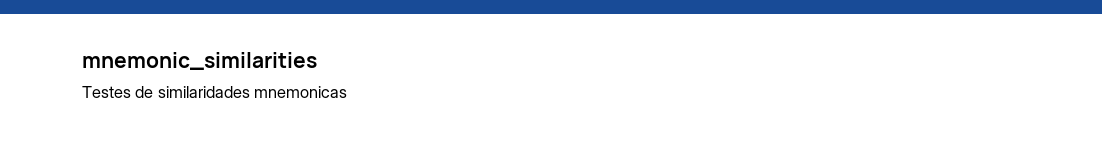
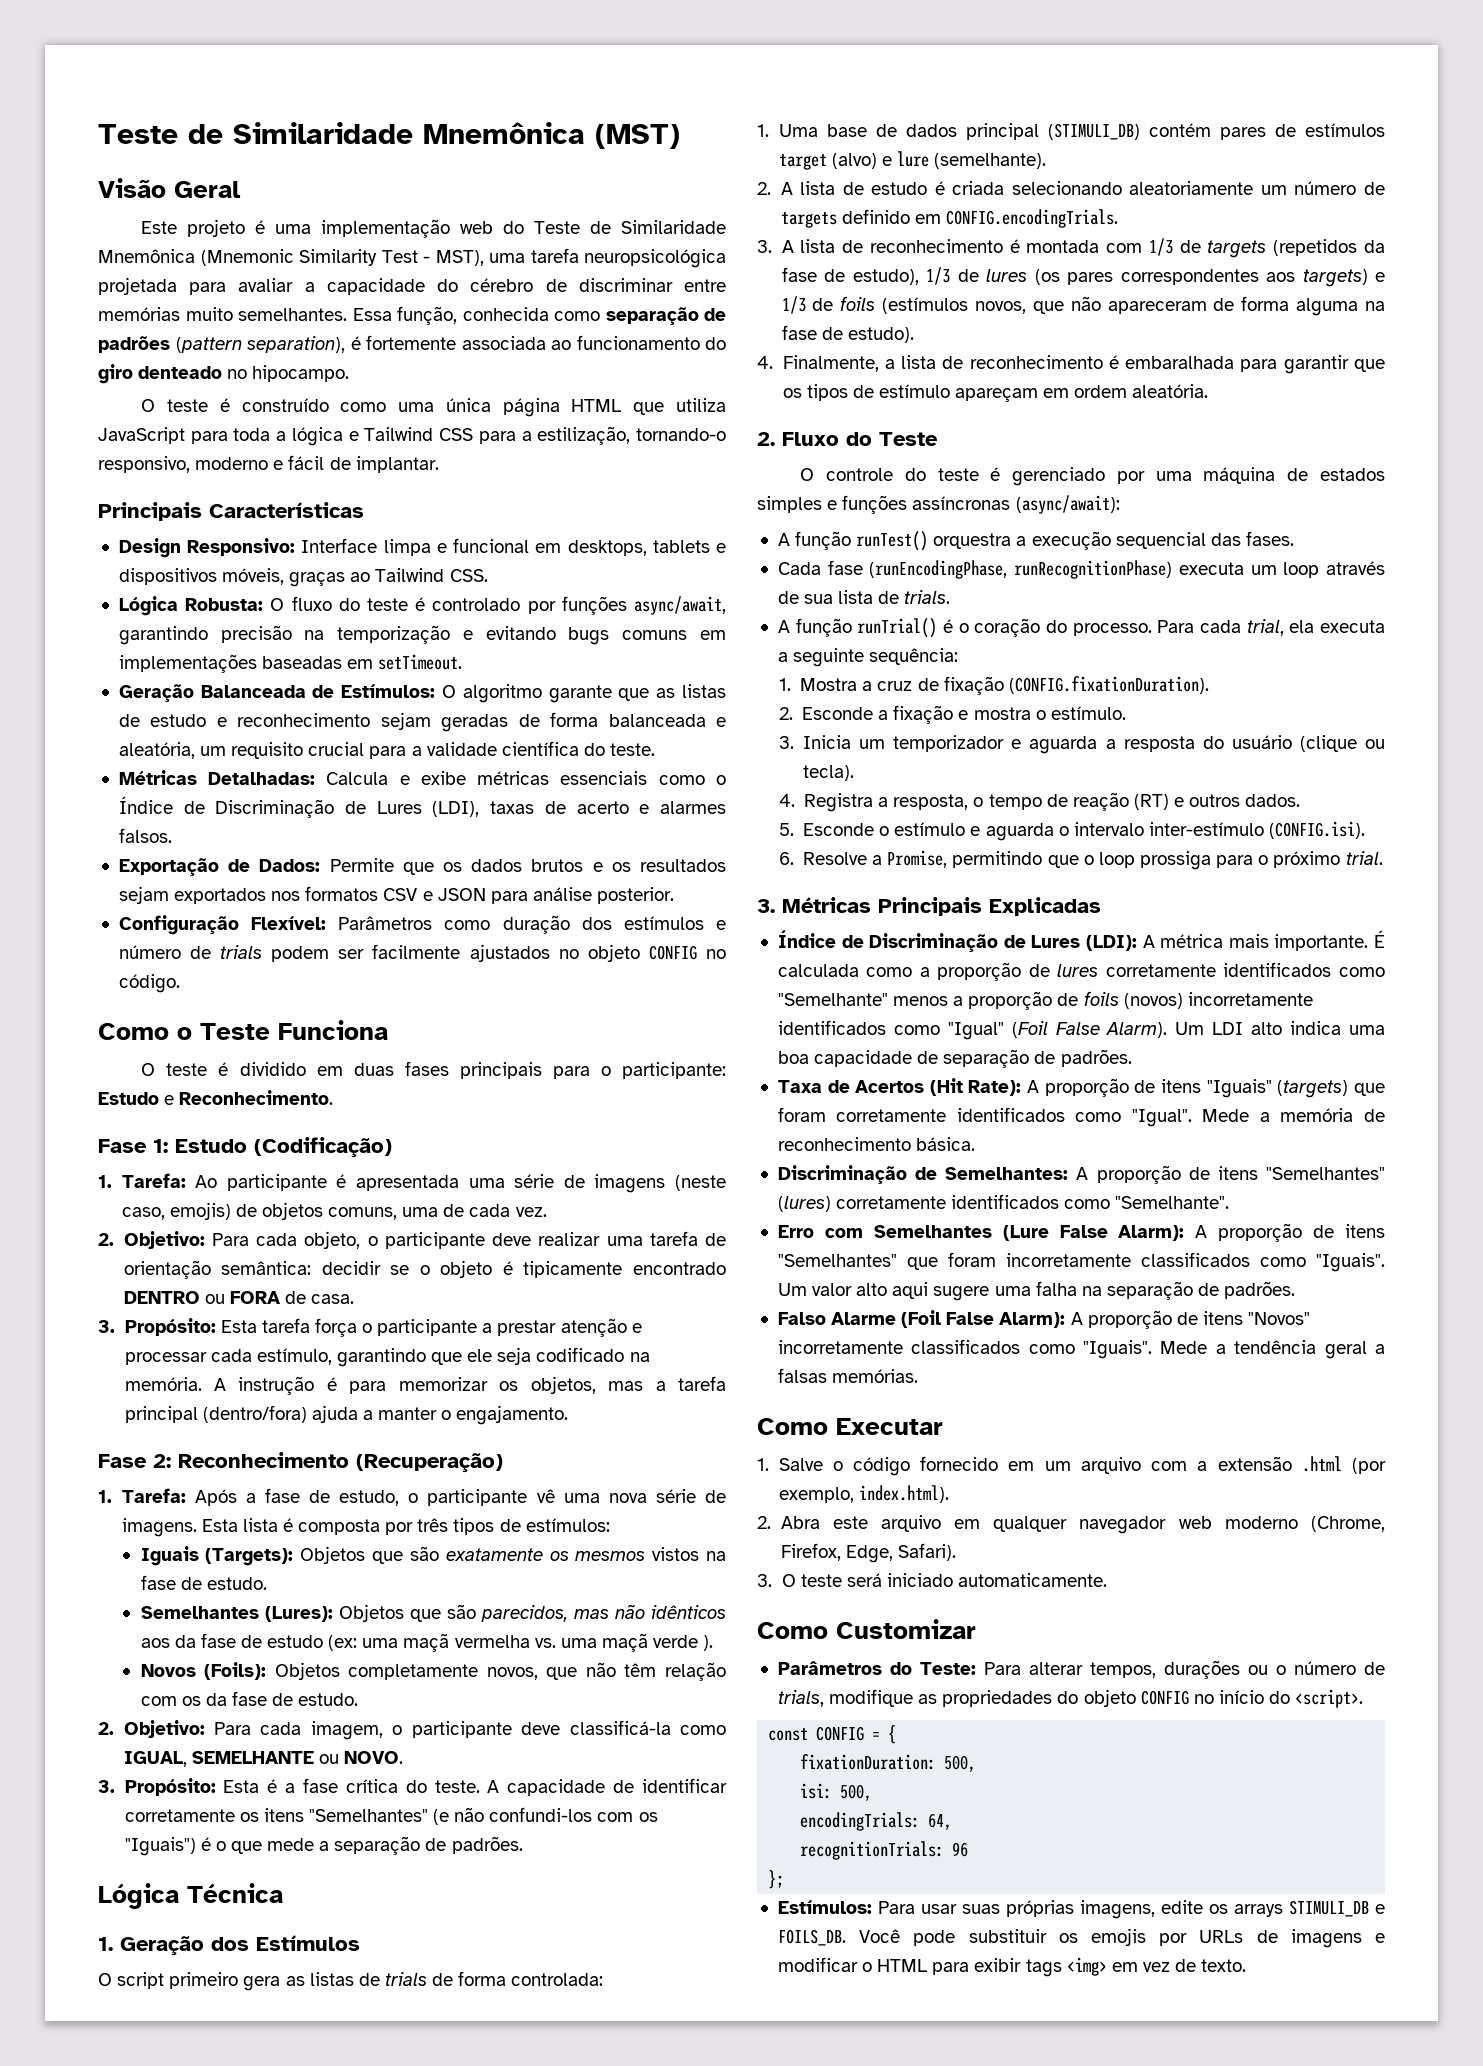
- mnemonic_similarities
- Testes de similaridades mnemonicas
+ Teste de Similaridade Mnemônica (MST)
+ Visão Geral
+ Este projeto é uma implementação web do Teste de Similaridade Mnemônica (Mnemonic Similarity Test - MST), uma tarefa neuropsicológica projetada para avaliar a capacidade do cérebro de discriminar entre memórias muito semelhantes. Essa função, conhecida como separação de padrões (pattern separation), é fortemente associada ao funcionamento do giro denteado no hipocampo.
+ O teste é construído como uma única página HTML que utiliza JavaScript para toda a lógica e Tailwind CSS para a estilização, tornando-o responsivo, moderno e fácil de implantar.
+ Principais Características
+ Design Responsivo: Interface limpa e funcional em desktops, tablets e dispositivos móveis, graças ao Tailwind CSS.
+ Lógica Robusta: O fluxo do teste é controlado por funções async/await, garantindo precisão na temporização e evitando bugs comuns em implementações baseadas em setTimeout.
+ Geração Balanceada de Estímulos: O algoritmo garante que as listas de estudo e reconhecimento sejam geradas de forma balanceada e aleatória, um requisito crucial para a validade científica do teste.
+ Métricas Detalhadas: Calcula e exibe métricas essenciais como o Índice de Discriminação de Lures (LDI), taxas de acerto e alarmes falsos.
+ Exportação de Dados: Permite que os dados brutos e os resultados sejam exportados nos formatos CSV e JSON para análise posterior.
+ Configuração Flexível: Parâmetros como duração dos estímulos e número de trials podem ser facilmente ajustados no objeto CONFIG no código.
+ Como o Teste Funciona
+ O teste é dividido em duas fases principais para o participante: Estudo e Reconhecimento.
+ Fase 1: Estudo (Codificação)
+ 1. Tarefa: Ao participante é apresentada uma série de imagens (neste caso, emojis) de objetos comuns, uma de cada vez.
+ 2. Objetivo: Para cada objeto, o participante deve realizar uma tarefa de orientação semântica: decidir se o objeto é tipicamente encontrado DENTRO ou FORA de casa.
+ 3. Propósito: Esta tarefa força o participante a prestar atenção e processar cada estímulo, garantindo que ele seja codificado na memória. A instrução é para memorizar os objetos, mas a tarefa principal (dentro/fora) ajuda a manter o engajamento.
+ Fase 2: Reconhecimento (Recuperação)
+ 1. Tarefa: Após a fase de estudo, o participante vê uma nova série de imagens. Esta lista é composta por três tipos de estímulos:
+ Iguais (Targets): Objetos que são exatamente os mesmos vistos na fase de estudo.
+ Semelhantes (Lures): Objetos que são parecidos, mas não idênticos aos da fase de estudo (ex: uma maçã vermelha vs. uma maçã verde ).
+ Novos (Foils): Objetos completamente novos, que não têm relação com os da fase de estudo.
+ 2. Objetivo: Para cada imagem, o participante deve classificá-la como IGUAL, SEMELHANTE ou NOVO.
+ 3. Propósito: Esta é a fase crítica do teste. A capacidade de identificar corretamente os itens "Semelhantes" (e não confundi-los com os "Iguais") é o que mede a separação de padrões.
+ Lógica Técnica
+ 1. Geração dos Estímulos
+ O script primeiro gera as listas de trials de forma controlada:
+ 1. Uma base de dados principal (STIMULI_DB) contém pares de estímulos target (alvo) e lure (semelhante).
+ 2. A lista de estudo é criada selecionando aleatoriamente um número de targets definido em CONFIG.encodingTrials.
+ 3. A lista de reconhecimento é montada com 1/3 de targets (repetidos da fase de estudo), 1/3 de lures (os pares correspondentes aos targets) e 1/3 de foils (estímulos novos, que não apareceram de forma alguma na fase de estudo).
+ 4. Finalmente, a lista de reconhecimento é embaralhada para garantir que os tipos de estímulo apareçam em ordem aleatória.
+ 2. Fluxo do Teste
+ O controle do teste é gerenciado por uma máquina de estados simples e funções assíncronas (async/await):
+ A função runTest() orquestra a execução sequencial das fases.
+ Cada fase (runEncodingPhase, runRecognitionPhase) executa um loop através de sua lista de trials.
+ A função runTrial() é o coração do processo. Para cada trial, ela executa a seguinte sequência:
+ 1. Mostra a cruz de fixação (CONFIG.fixationDuration).
+ 2. Esconde a fixação e mostra o estímulo.
+ 3. Inicia um temporizador e aguarda a resposta do usuário (clique ou tecla).
+ 4. Registra a resposta, o tempo de reação (RT) e outros dados.
+ 5. Esconde o estímulo e aguarda o intervalo inter-estímulo (CONFIG.isi).
+ 6. Resolve a Promise, permitindo que o loop prossiga para o próximo trial.
+ 3. Métricas Principais Explicadas
+ Índice de Discriminação de Lures (LDI): A métrica mais importante. É calculada como a proporção de lures corretamente identificados como "Semelhante" menos a proporção de foils (novos) incorretamente identificados como "Igual" (Foil False Alarm). Um LDI alto indica uma boa capacidade de separação de padrões.
+ Taxa de Acertos (Hit Rate): A proporção de itens "Iguais" (targets) que foram corretamente identificados como "Igual". Mede a memória de reconhecimento básica.
+ Discriminação de Semelhantes: A proporção de itens "Semelhantes" (lures) corretamente identificados como "Semelhante".
+ Erro com Semelhantes (Lure False Alarm): A proporção de itens "Semelhantes" que foram incorretamente classificados como "Iguais". Um valor alto aqui sugere uma falha na separação de padrões.
+ Falso Alarme (Foil False Alarm): A proporção de itens "Novos" incorretamente classificados como "Iguais". Mede a tendência geral a falsas memórias.
+ Como Executar
+ 1. Salve o código fornecido em um arquivo com a extensão .html (por exemplo, index.html).
+ 2. Abra este arquivo em qualquer navegador web moderno (Chrome, Firefox, Edge, Safari).
+ 3. O teste será iniciado automaticamente.
+ Como Customizar
+ Parâmetros do Teste: Para alterar tempos, durações ou o número de trials, modifique as propriedades do objeto CONFIG no início do <script>.
+ const CONFIG = {
+ fixationDuration: 500,
+ isi: 500,
+ encodingTrials: 64,
+ recognitionTrials: 96
+ };
+ Estímulos: Para usar suas próprias imagens, edite os arrays STIMULI_DB e FOILS_DB. Você pode substituir os emojis por URLs de imagens e modificar o HTML para exibir tags <img> em vez de texto.

